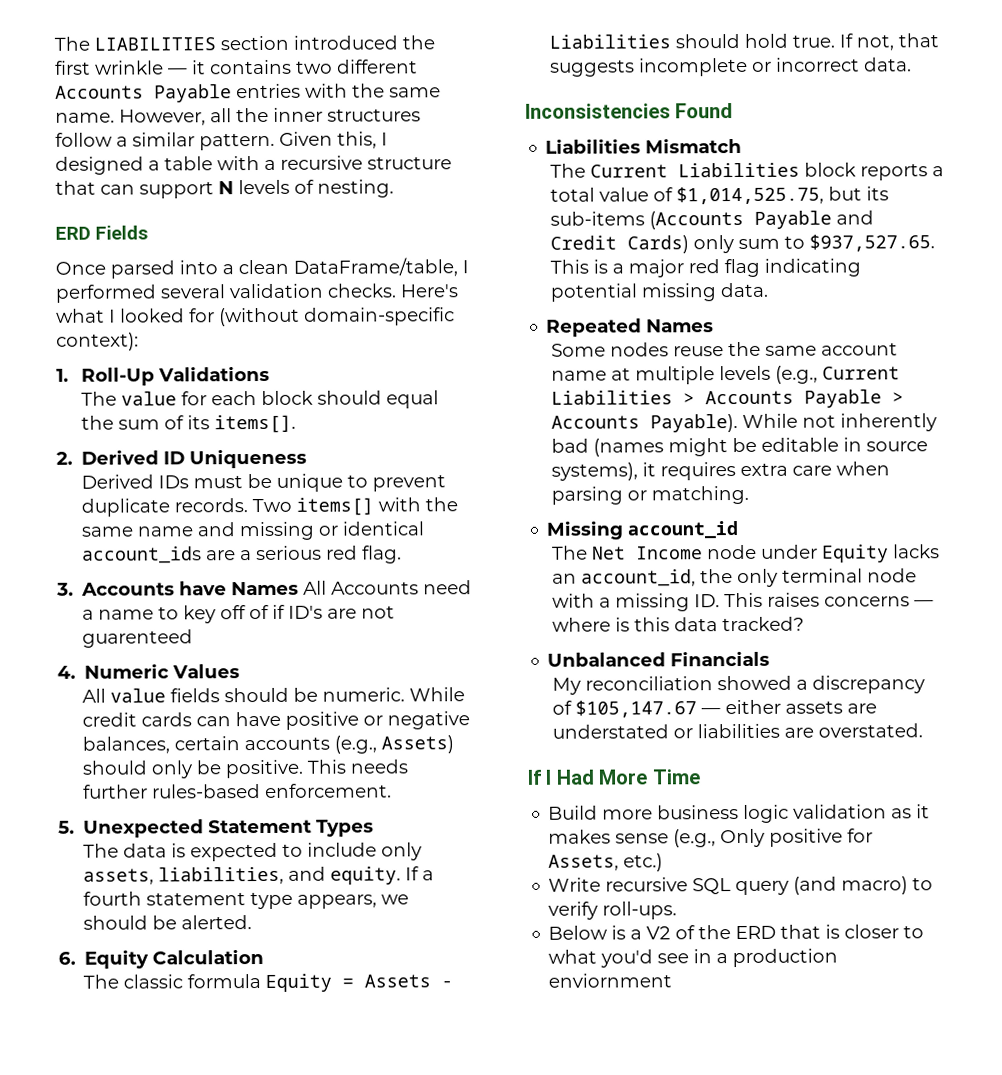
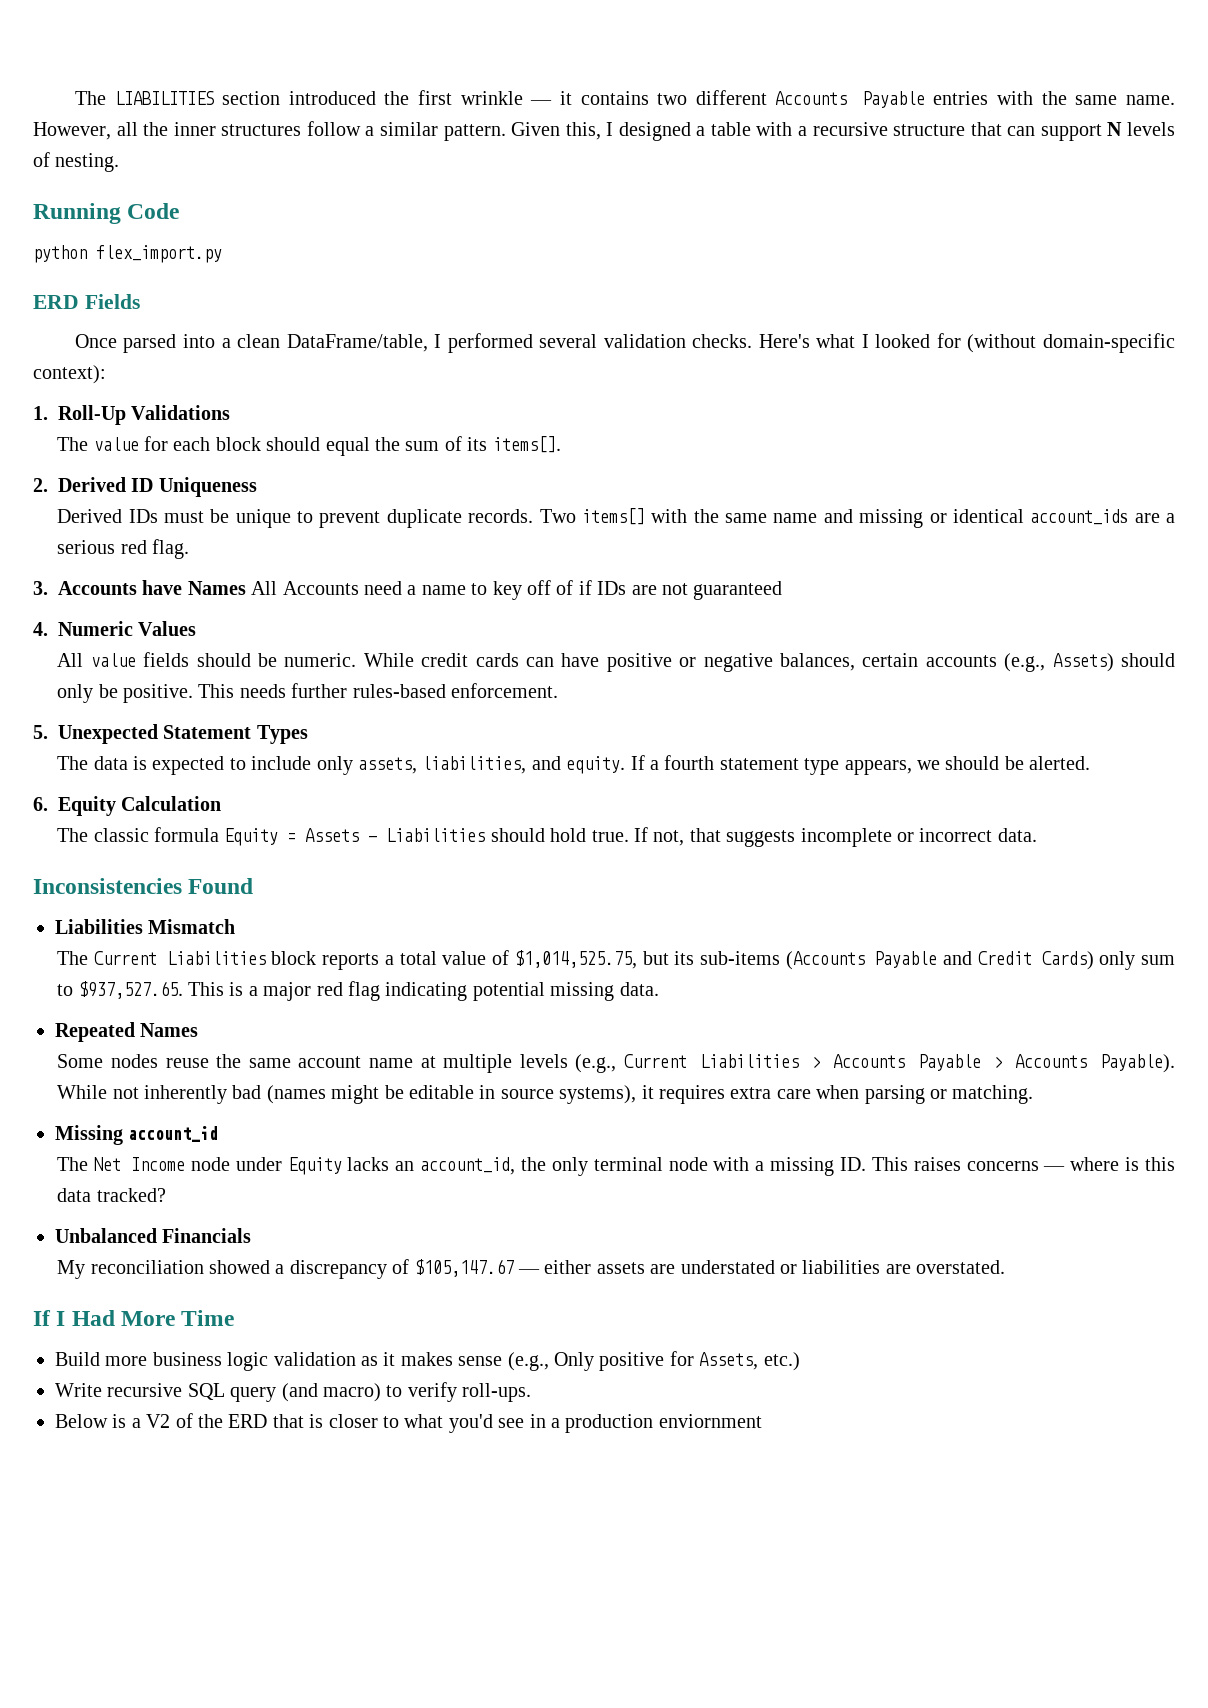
+ Running Code
+ python flex_import.py
- 3. Accounts have Names All Accounts need a name to key off of if ID's are not guarenteed
+ 3. Accounts have Names All Accounts need a name to key off of if IDs are not guaranteed

